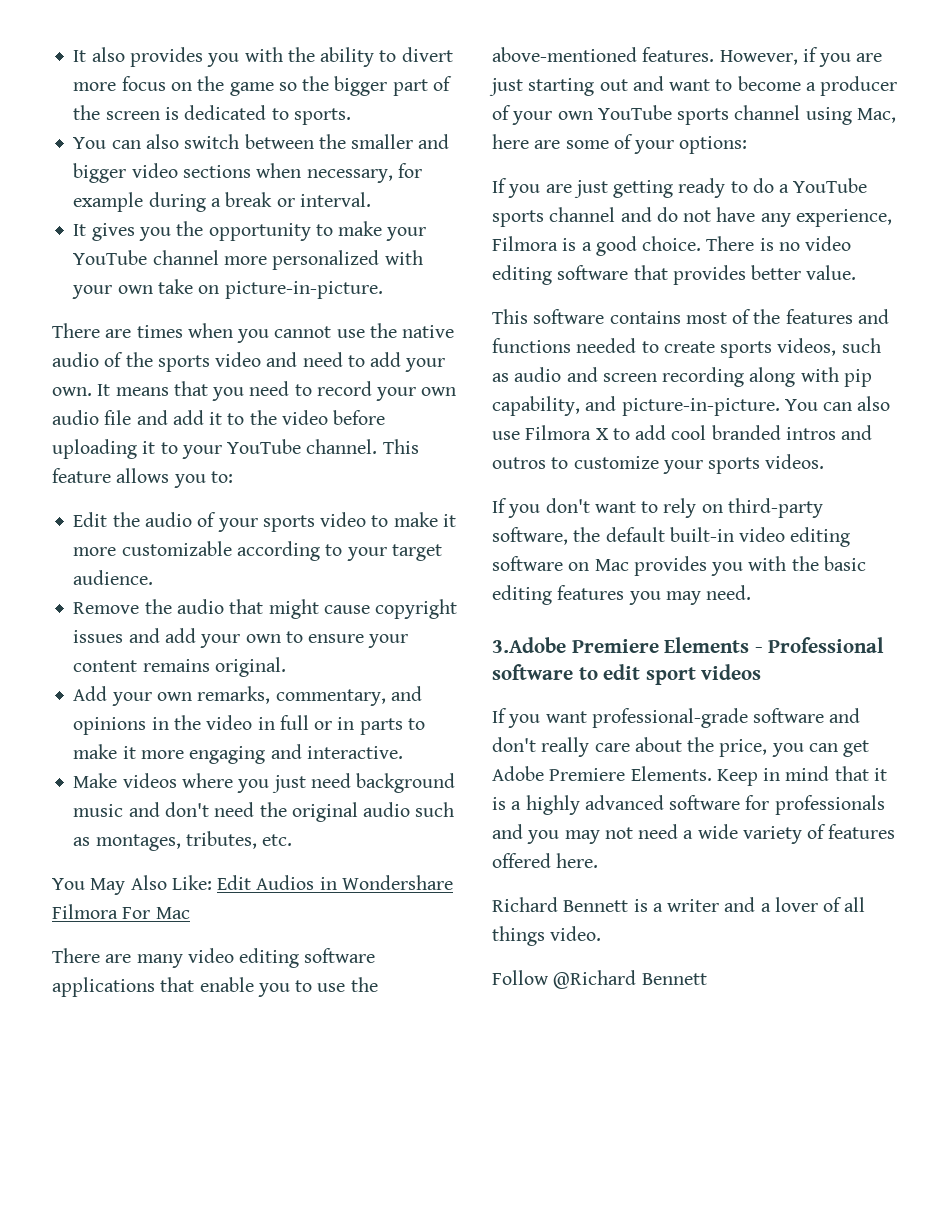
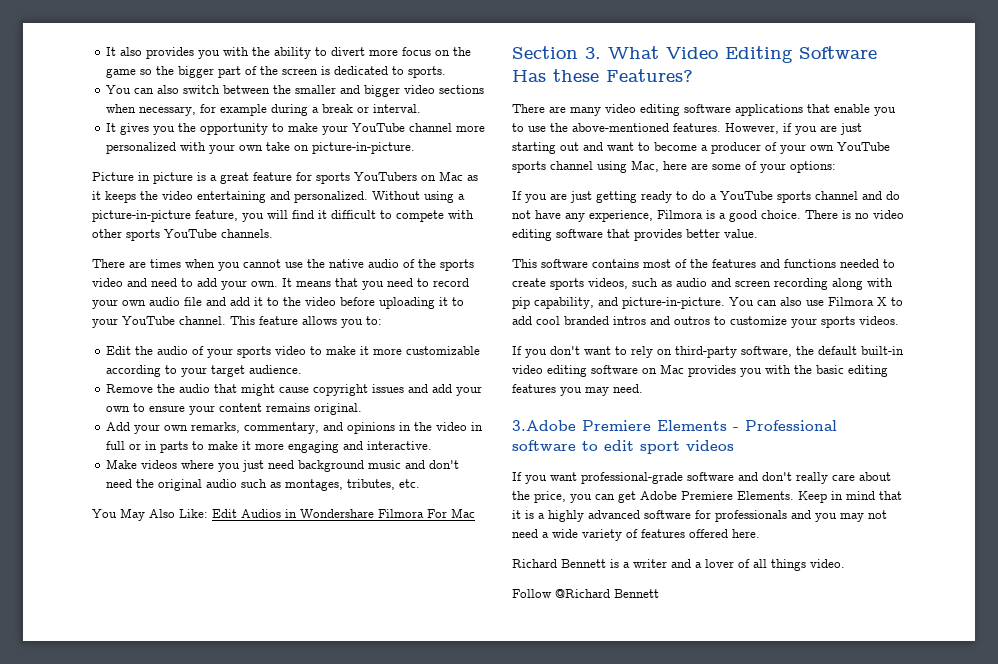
+ Picture in picture is a great feature for sports YouTubers on Mac as it keeps the video entertaining and personalized. Without using a picture-in-picture feature, you will find it difficult to compete with other sports YouTube channels.
+ Section 3. What Video Editing Software Has these Features?

